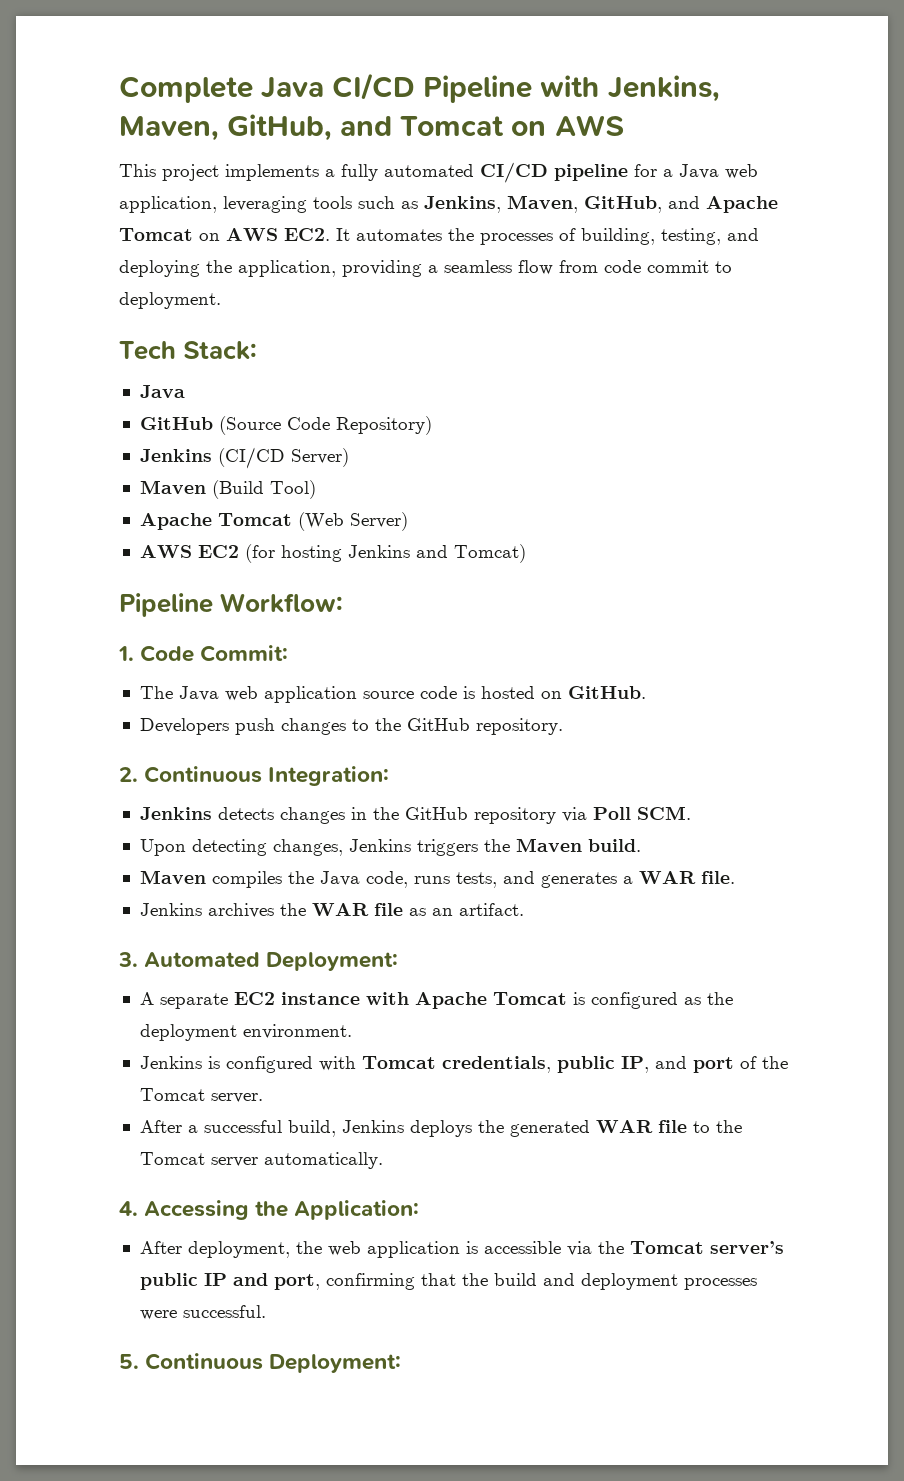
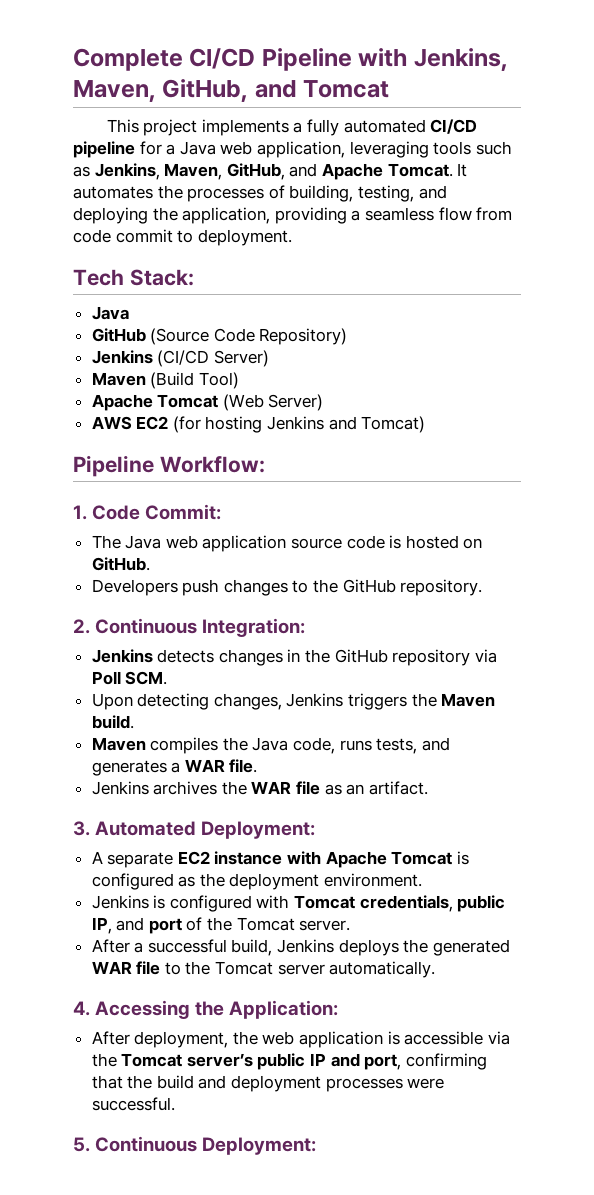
- Complete Java CI/CD Pipeline with Jenkins, Maven, GitHub, and Tomcat on AWS
+ Complete CI/CD Pipeline with Jenkins, Maven, GitHub, and Tomcat
- This project implements a fully automated CI/CD pipeline for a Java web application, leveraging tools such as Jenkins, Maven, GitHub, and Apache Tomcat on AWS EC2. It automates the processes of building, testing, and deploying the application, providing a seamless flow from code commit to deployment.
+ This project implements a fully automated CI/CD pipeline for a Java web application, leveraging tools such as Jenkins, Maven, GitHub, and Apache Tomcat. It automates the processes of building, testing, and deploying the application, providing a seamless flow from code commit to deployment.

